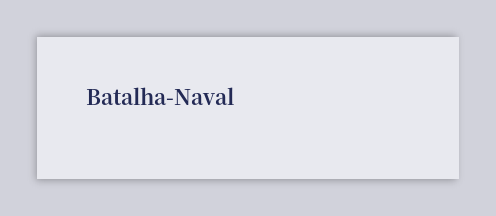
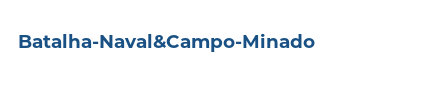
- Batalha-Naval
+ Batalha-Naval&Campo-Minado

